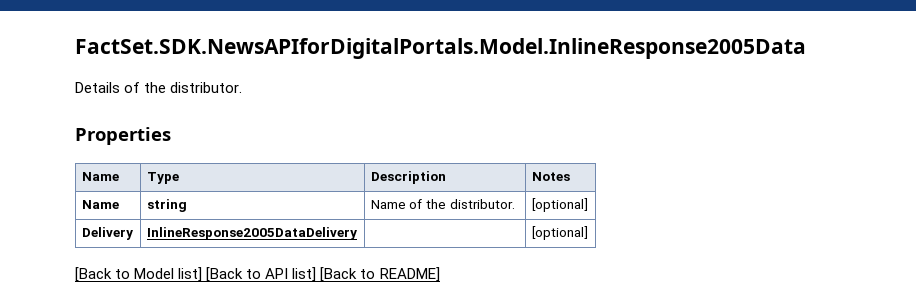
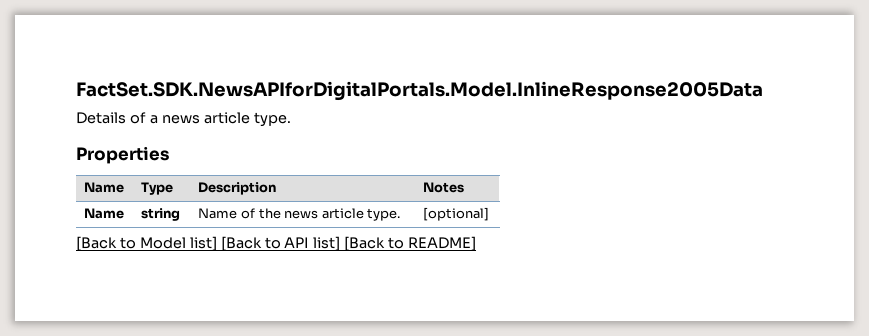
- Details of the distributor.
+ Details of a news article type.
- Name | string | Name of the distributor. | [optional]
- Delivery | InlineResponse2005DataDelivery | | [optional]
+ Name | string | Name of the news article type. | [optional]

